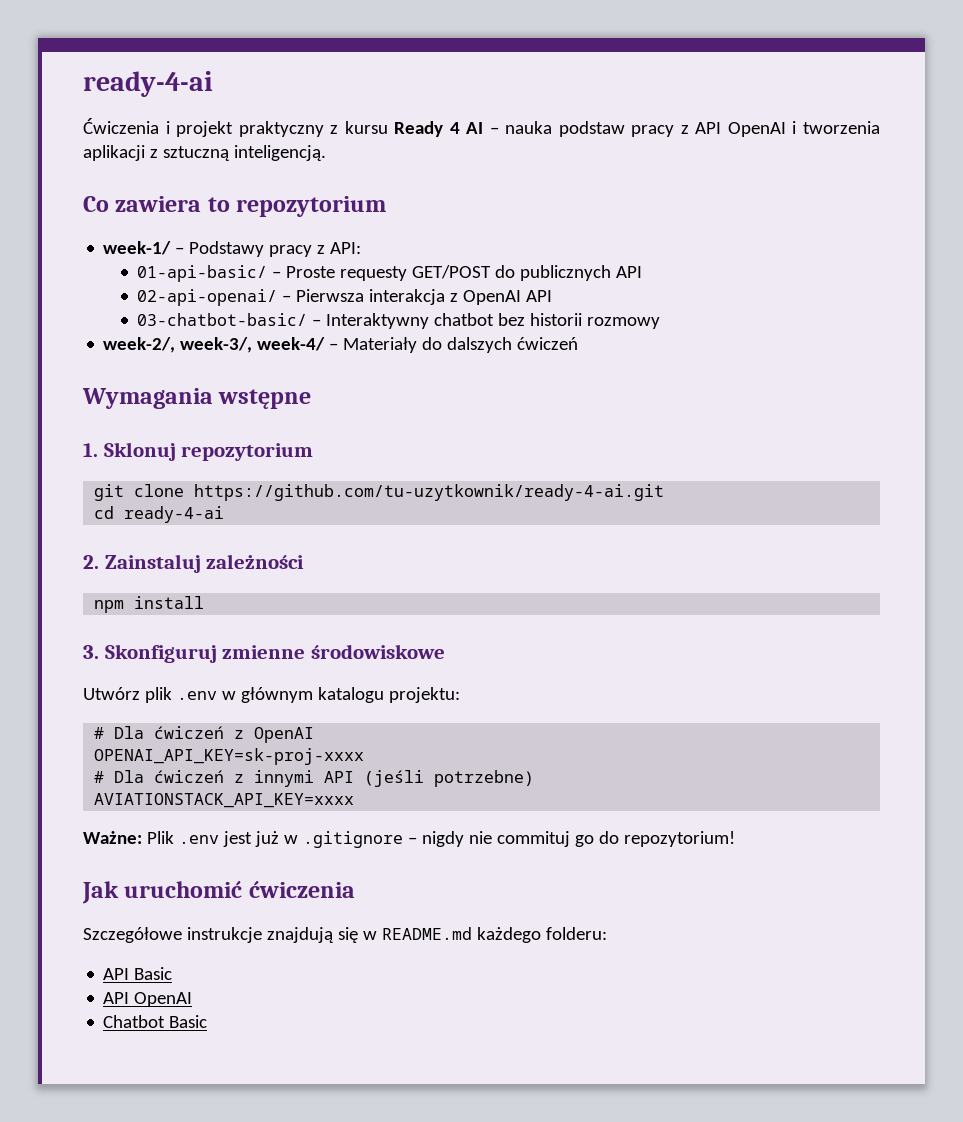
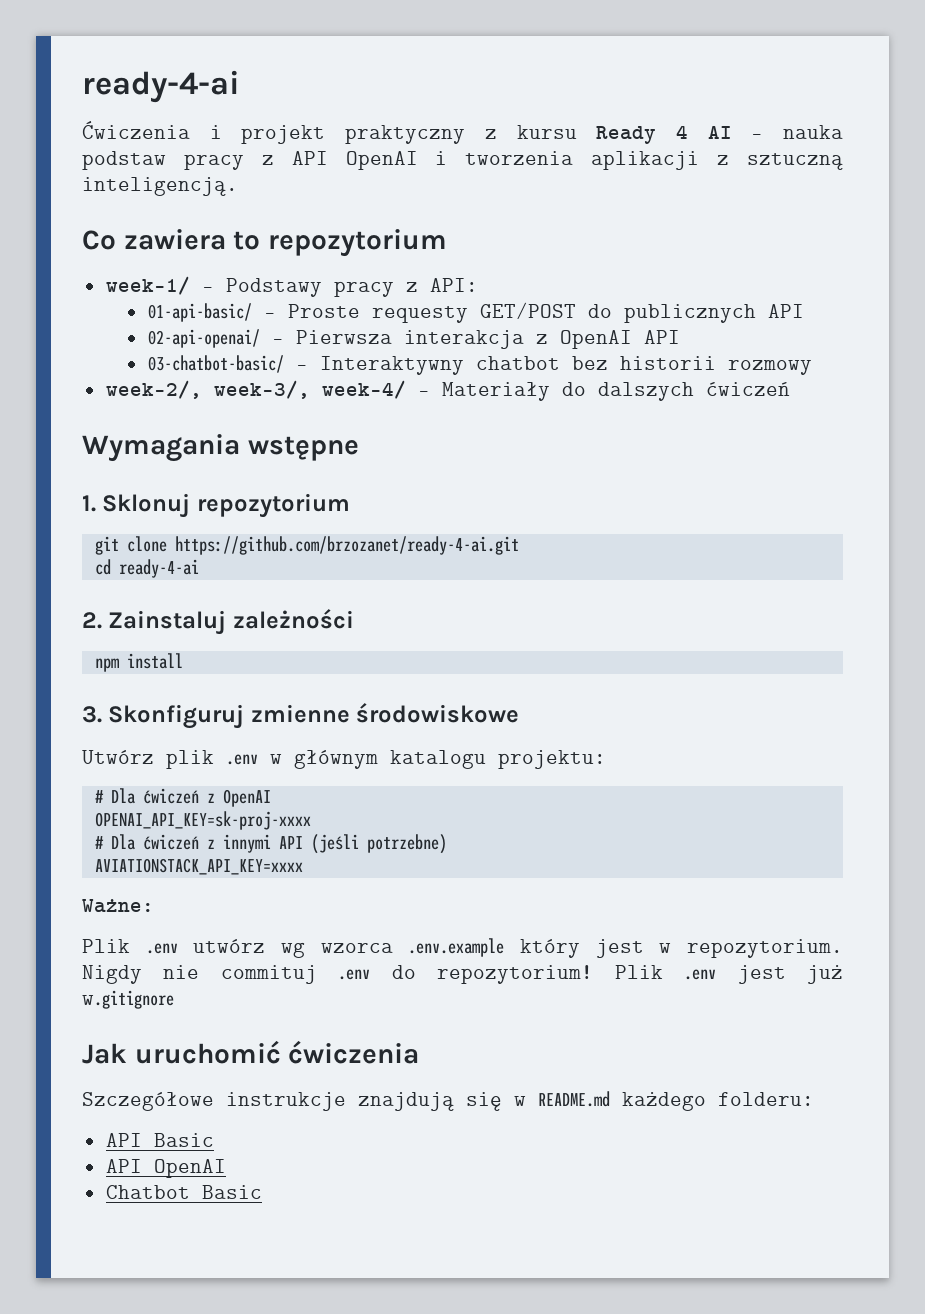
- git clone https://github.com/tu-uzytkownik/ready-4-ai.git
+ git clone https://github.com/brzozanet/ready-4-ai.git
- Ważne: Plik .env jest już w .gitignore – nigdy nie commituj go do repozytorium!
+ Ważne:
+ Plik .env utwórz wg wzorca .env.example który jest w repozytorium. Nigdy nie commituj .env do repozytorium! Plik .env jest już w.gitignore

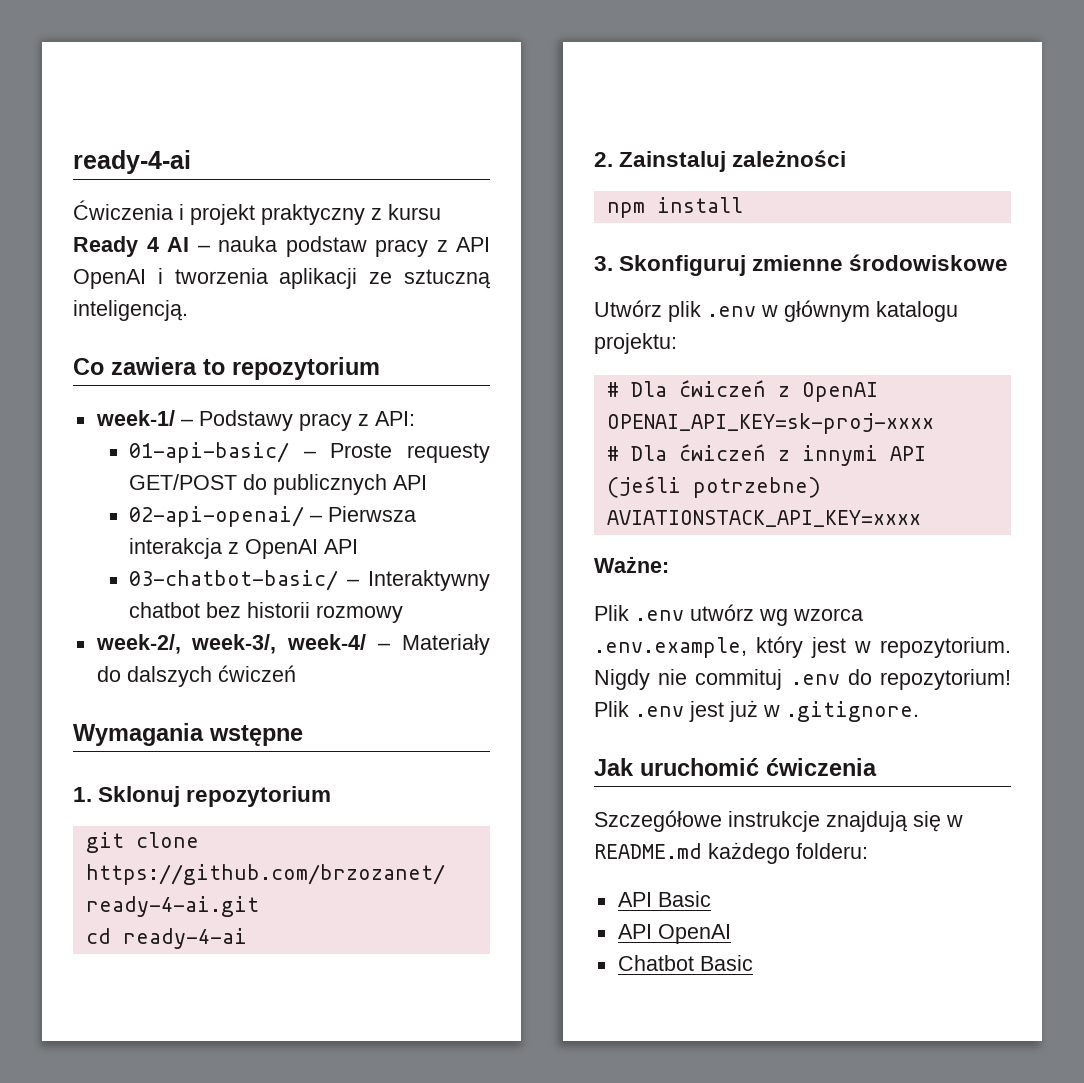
- Ćwiczenia i projekt praktyczny z kursu Ready 4 AI – nauka podstaw pracy z API OpenAI i tworzenia aplikacji z sztuczną inteligencją.
+ Ćwiczenia i projekt praktyczny z kursu Ready 4 AI – nauka podstaw pracy z API OpenAI i tworzenia aplikacji ze sztuczną inteligencją.
- Plik .env utwórz wg wzorca .env.example który jest w repozytorium.
+ Plik .env utwórz wg wzorca .env.example, który jest w repozytorium.
- Plik .env jest już w.gitignore
+ Plik .env jest już w .gitignore.

